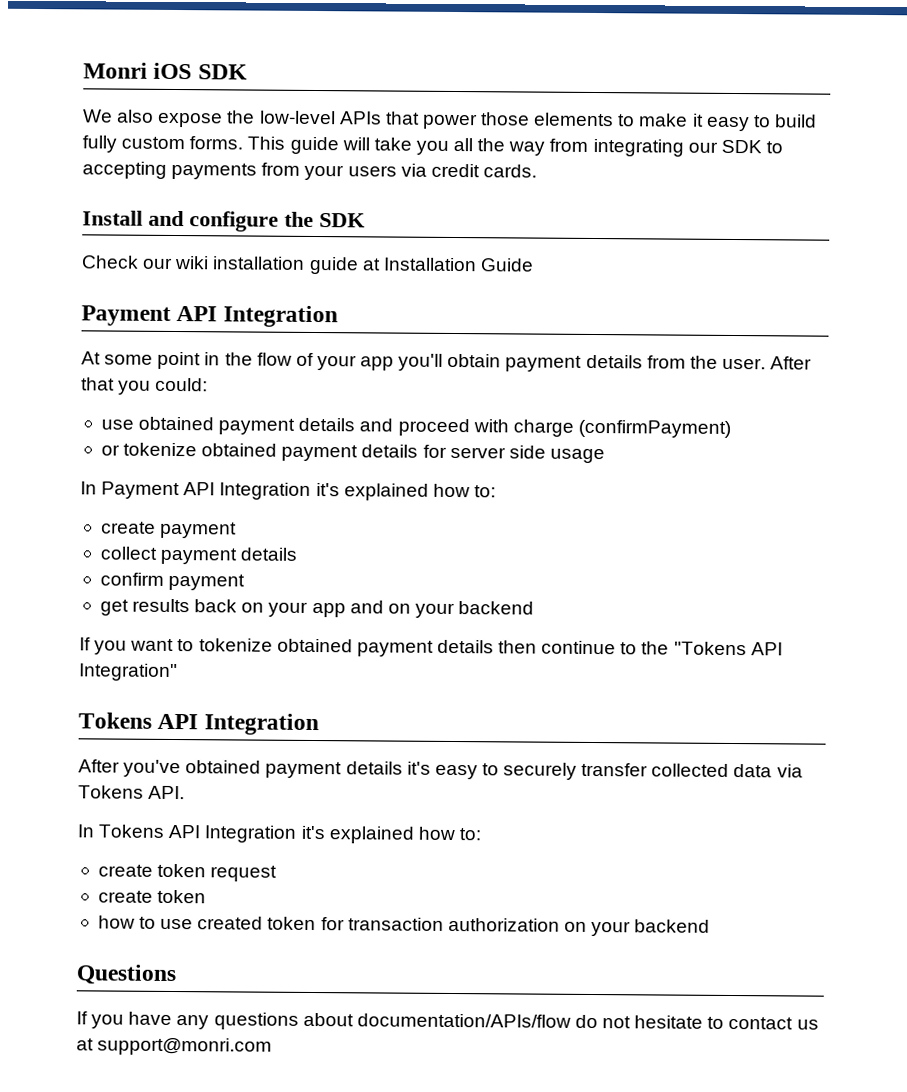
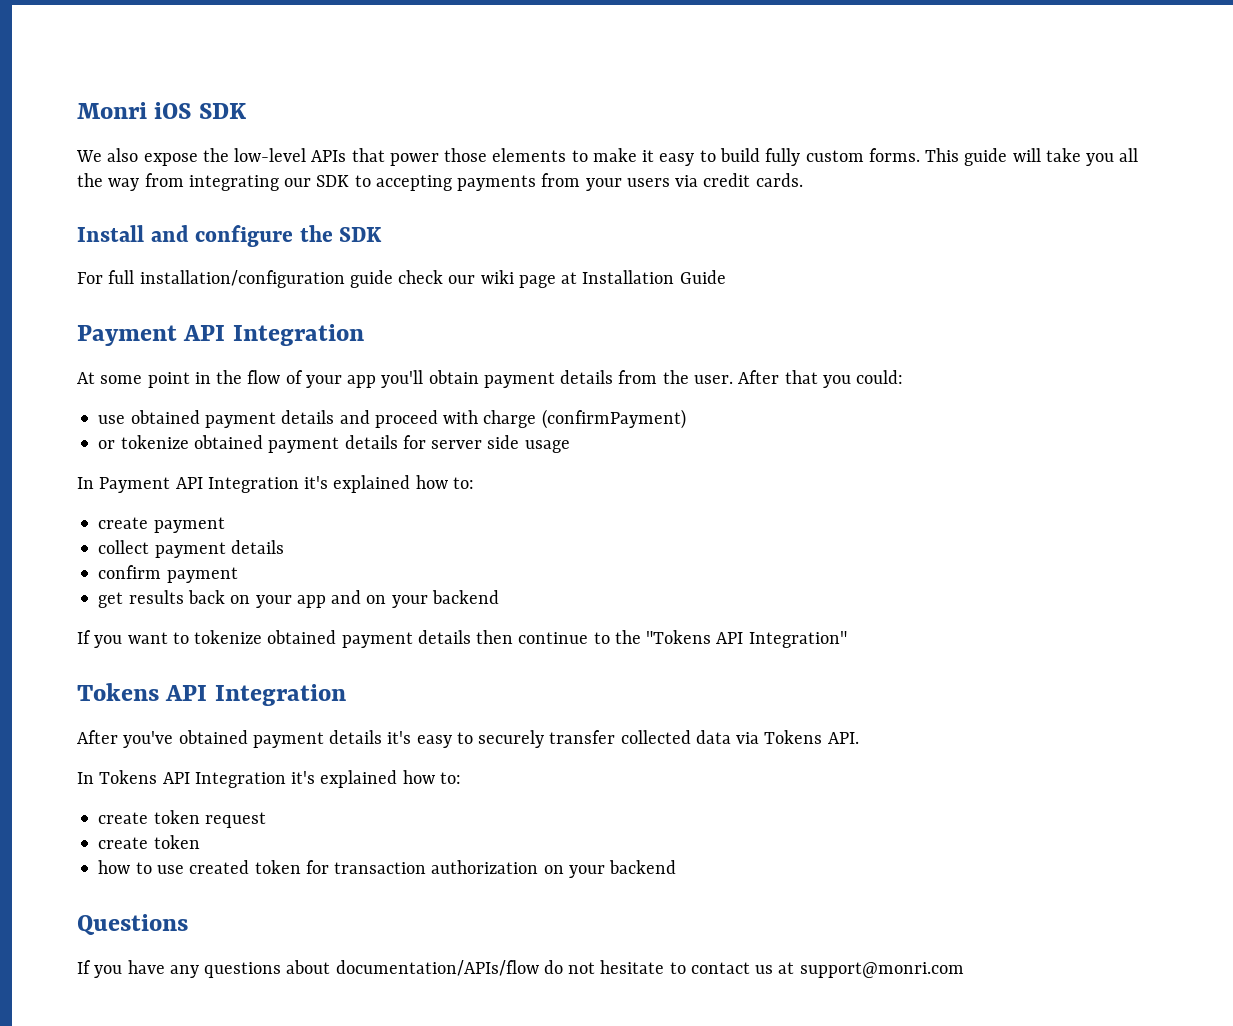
- Check our wiki installation guide at Installation Guide
+ For full installation/configuration guide check our wiki page at Installation Guide

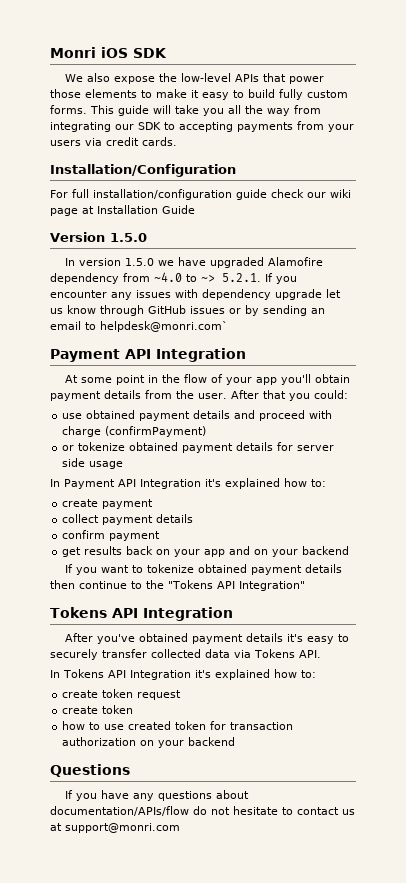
- Install and configure the SDK
+ Installation/Configuration
+ Version 1.5.0
+ In version 1.5.0 we have upgraded Alamofire dependency from ~4.0 to ~> 5.2.1. If you encounter any issues with dependency upgrade let us know through GitHub issues or by sending an email to helpdesk@monri.com`

